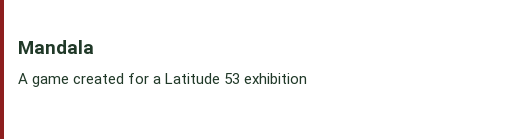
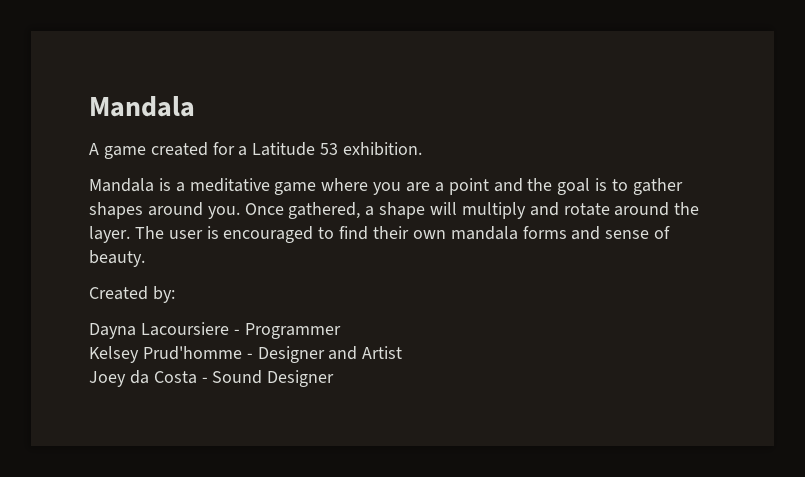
- A game created for a Latitude 53 exhibition
+ A game created for a Latitude 53 exhibition.
+ Mandala is a meditative game where you are a point and the goal is to gather shapes around you. Once gathered, a shape will multiply and rotate around the layer. The user is encouraged to find their own mandala forms and sense of beauty.
+ Created by:
+ Dayna Lacoursiere - Programmer
+ Kelsey Prud'homme - Designer and Artist
+ Joey da Costa - Sound Designer

